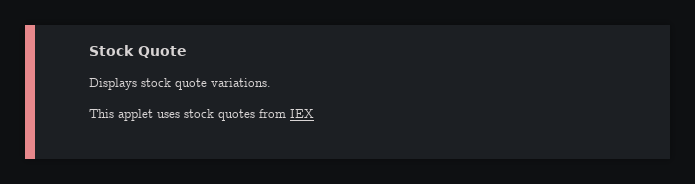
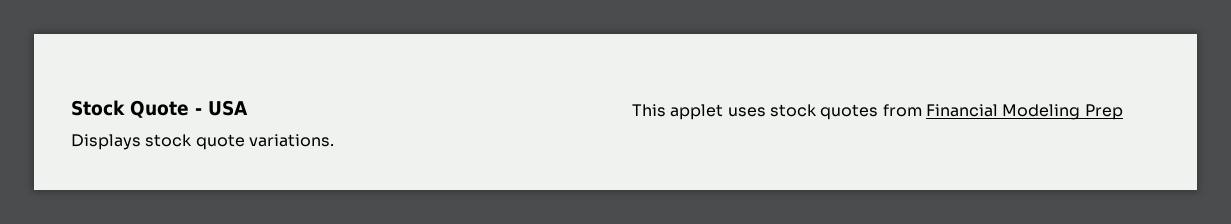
- Stock Quote
+ Stock Quote - USA
- This applet uses stock quotes from IEX
+ This applet uses stock quotes from Financial Modeling Prep

